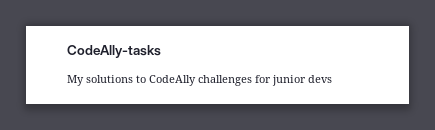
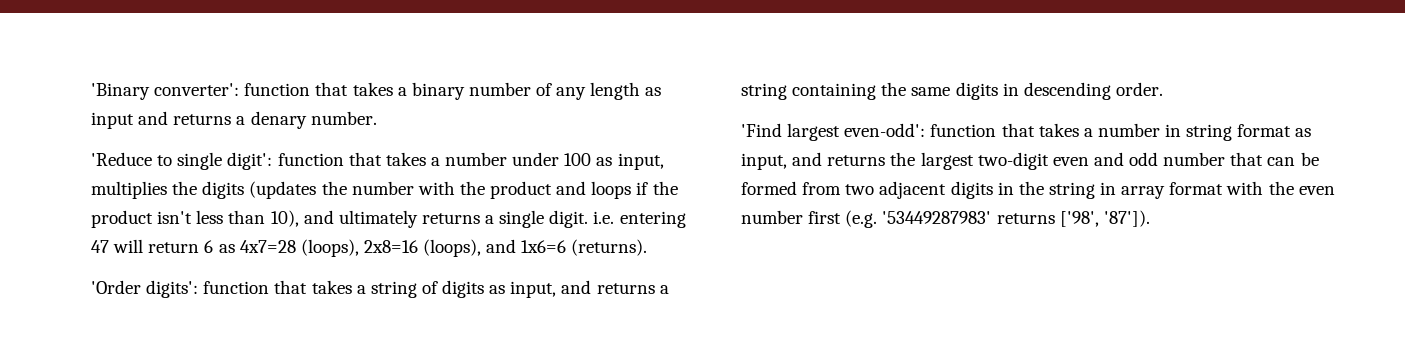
- CodeAlly-tasks
- My solutions to CodeAlly challenges for junior devs
+ 'Binary converter': function that takes a binary number of any length as input and returns a denary number.
+ 'Reduce to single digit': function that takes a number under 100 as input, multiplies the digits (updates the number with the product and loops if the product isn't less than 10), and ultimately returns a single digit. i.e. entering 47 will return 6 as 4x7=28 (loops), 2x8=16 (loops), and 1x6=6 (returns).
+ 'Order digits': function that takes a string of digits as input, and returns a string containing the same digits in descending order.
+ 'Find largest even-odd': function that takes a number in string format as input, and returns the largest two-digit even and odd number that can be formed from two adjacent digits in the string in array format with the even number first (e.g. '53449287983' returns ['98', '87']).

